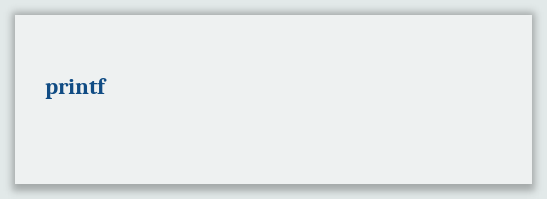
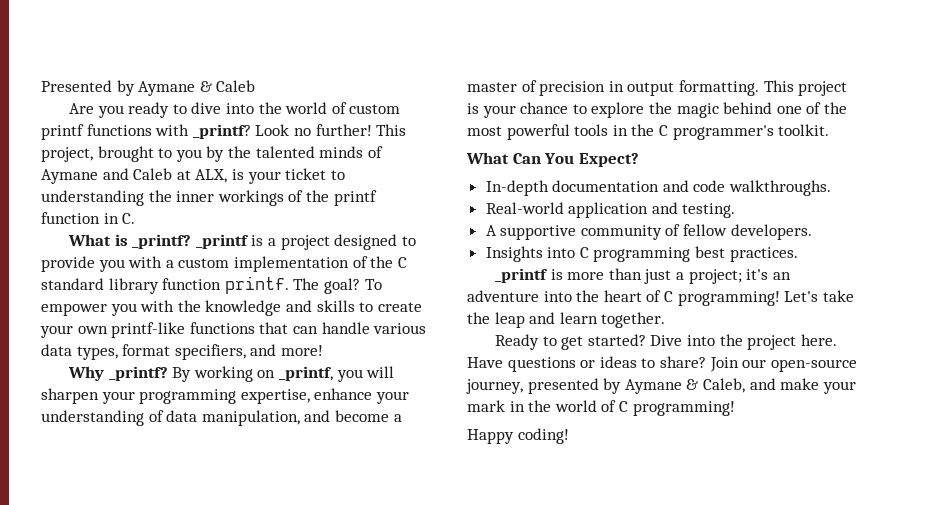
- printf
+ Presented by Aymane & Caleb
+ Are you ready to dive into the world of custom printf functions with _printf? Look no further! This project, brought to you by the talented minds of Aymane and Caleb at ALX, is your ticket to understanding the inner workings of the printf function in C.
+ What is _printf? _printf is a project designed to provide you with a custom implementation of the C standard library function printf. The goal? To empower you with the knowledge and skills to create your own printf-like functions that can handle various data types, format specifiers, and more!
+ Why _printf? By working on _printf, you will sharpen your programming expertise, enhance your understanding of data manipulation, and become a master of precision in output formatting. This project is your chance to explore the magic behind one of the most powerful tools in the C programmer's toolkit.
+ What Can You Expect?
+ In-depth documentation and code walkthroughs.
+ Real-world application and testing.
+ A supportive community of fellow developers.
+ Insights into C programming best practices.
+ _printf is more than just a project; it's an adventure into the heart of C programming! Let's take the leap and learn together.
+ Ready to get started? Dive into the project here. Have questions or ideas to share? Join our open-source journey, presented by Aymane & Caleb, and make your mark in the world of C programming!
+ Happy coding!

